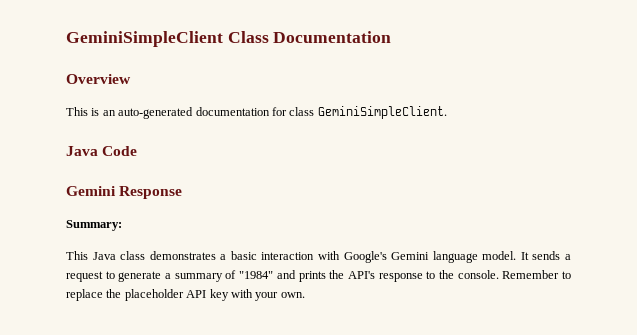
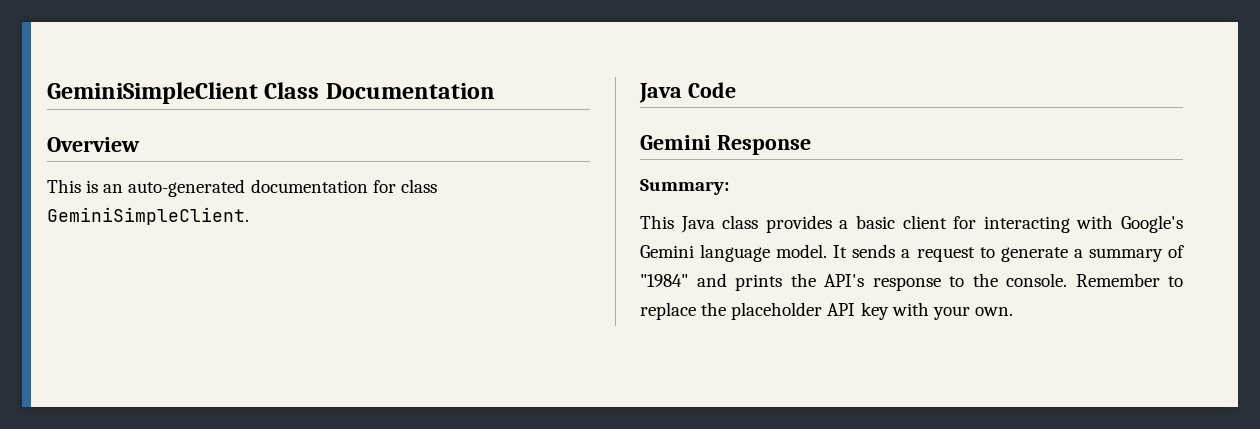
- This Java class demonstrates a basic interaction with Google's Gemini language model.
+ This Java class provides a basic client for interacting with Google's Gemini language model.

